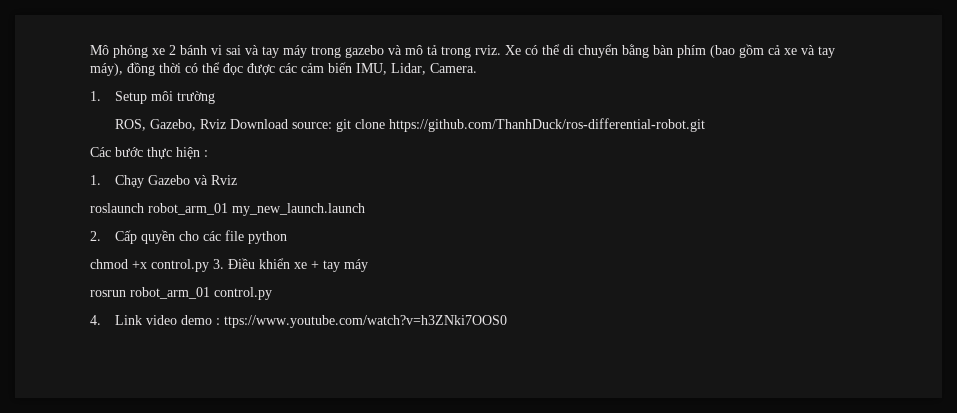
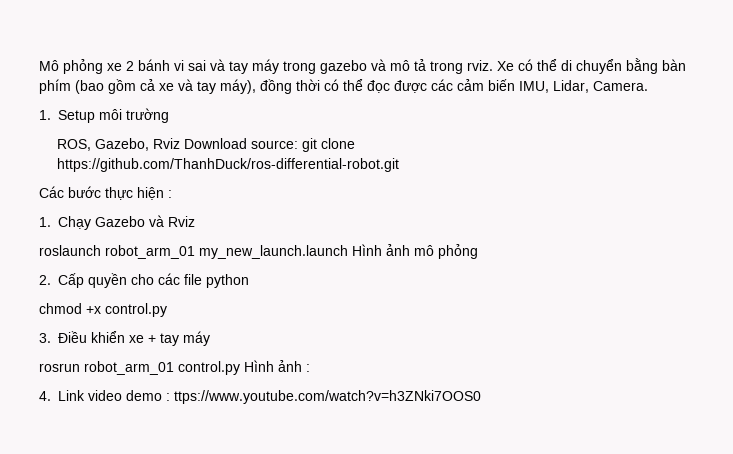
- roslaunch robot_arm_01 my_new_launch.launch
+ roslaunch robot_arm_01 my_new_launch.launch Hình ảnh mô phỏng
- chmod +x control.py 3. Điều khiển xe + tay máy
+ chmod +x control.py
+ 3. Điều khiển xe + tay máy
- rosrun robot_arm_01 control.py
+ rosrun robot_arm_01 control.py Hình ảnh :

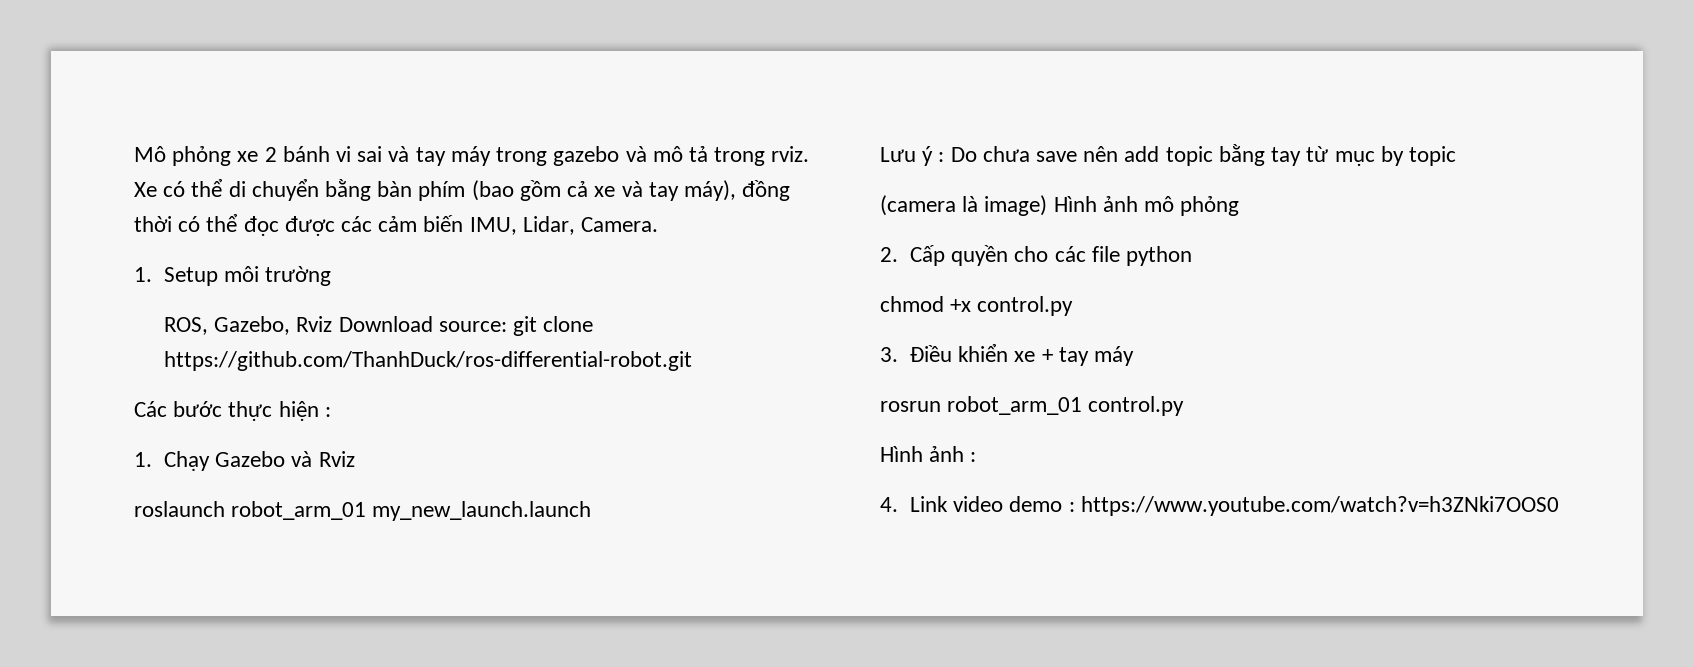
- roslaunch robot_arm_01 my_new_launch.launch Hình ảnh mô phỏng
+ roslaunch robot_arm_01 my_new_launch.launch
+ Lưu ý : Do chưa save nên add topic bằng tay từ mục by topic
+ (camera là image) Hình ảnh mô phỏng
- rosrun robot_arm_01 control.py Hình ảnh :
+ rosrun robot_arm_01 control.py
+ Hình ảnh :
- 4. Link video demo : ttps://www.youtube.com/watch?v=h3ZNki7OOS0
+ 4. Link video demo : https://www.youtube.com/watch?v=h3ZNki7OOS0

